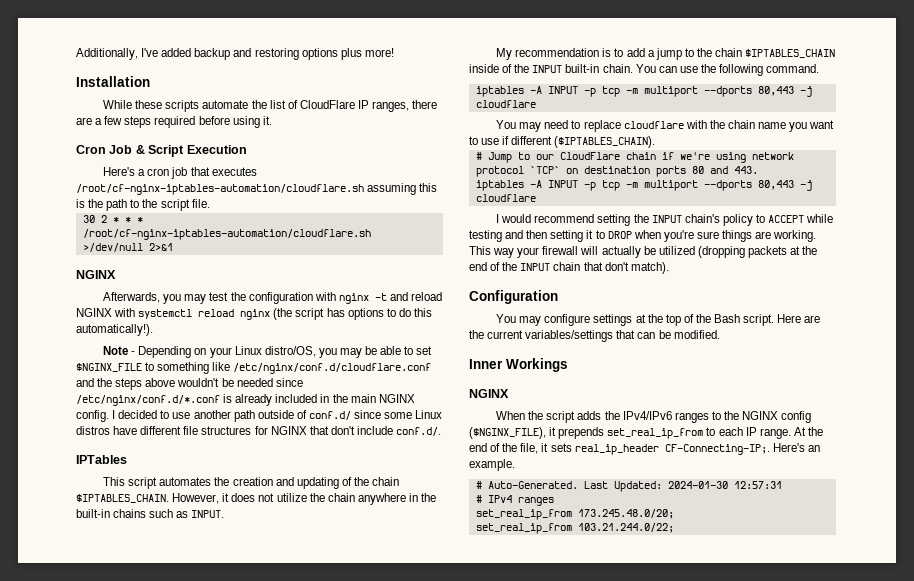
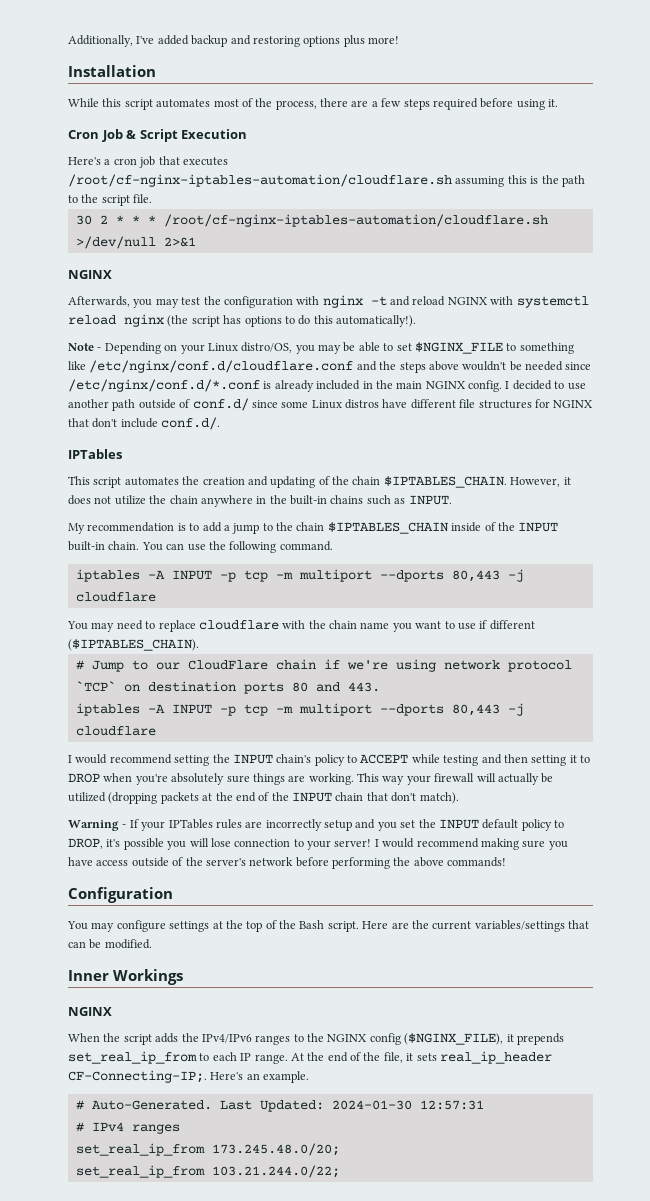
- While these scripts automate the list of CloudFlare IP ranges, there are a few steps required before using it.
+ While this script automates most of the process, there are a few steps required before using it.
- I would recommend setting the INPUT chain's policy to ACCEPT while testing and then setting it to DROP when you're sure things are working.
+ I would recommend setting the INPUT chain's policy to ACCEPT while testing and then setting it to DROP when you're absolutely sure things are working.
+ Warning - If your IPTables rules are incorrectly setup and you set the INPUT default policy to DROP, it's possible you will lose connection to your server! I would recommend making sure you have access outside of the server's network before performing the above commands!

